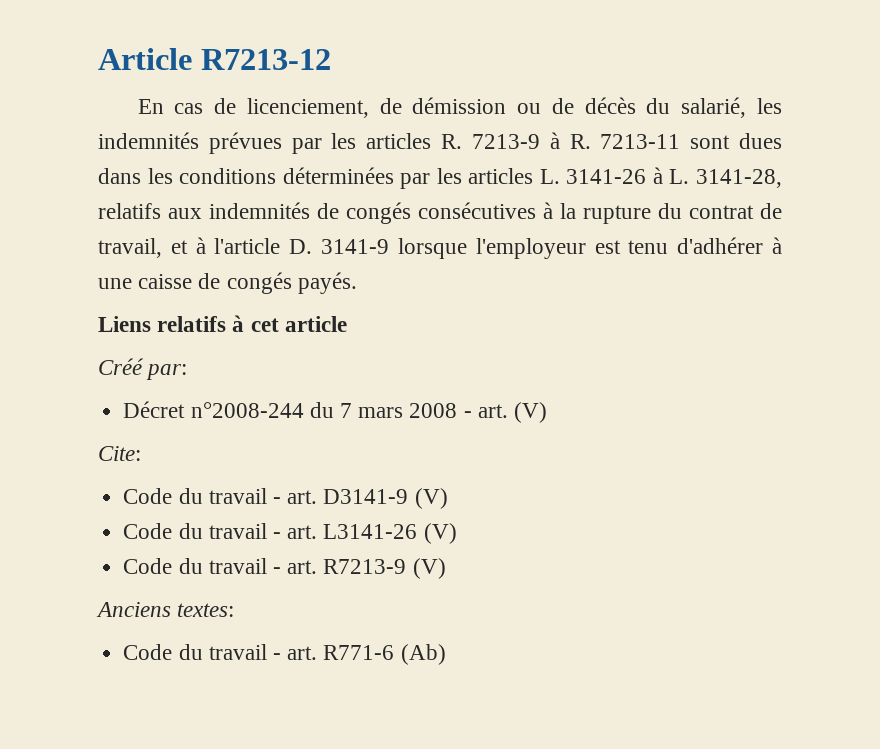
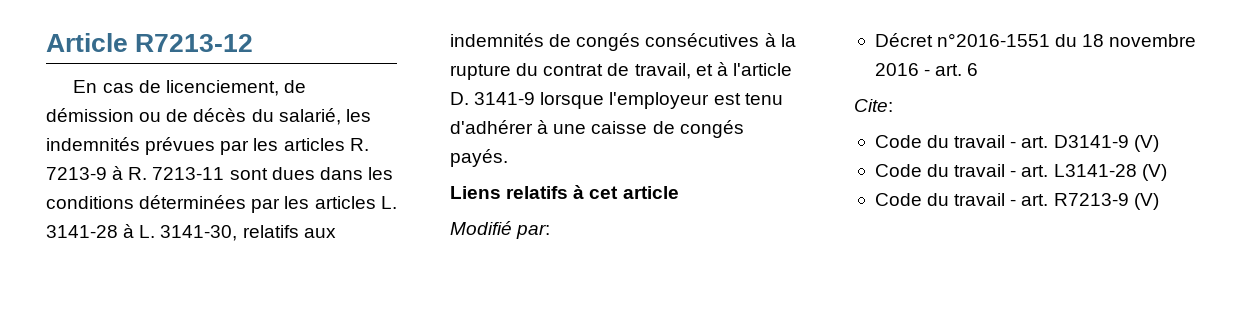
- En cas de licenciement, de démission ou de décès du salarié, les indemnités prévues par les articles R. 7213-9 à R. 7213-11 sont dues dans les conditions déterminées par les articles L. 3141-26 à L. 3141-28, relatifs aux indemnités de congés consécutives à la rupture du contrat de travail, et à l'article D. 3141-9 lorsque l'employeur est tenu d'adhérer à une caisse de congés payés.
+ En cas de licenciement, de démission ou de décès du salarié, les indemnités prévues par les articles R. 7213-9 à R. 7213-11 sont dues dans les conditions déterminées par les articles L. 3141-28 à L. 3141-30, relatifs aux indemnités de congés consécutives à la rupture du contrat de travail, et à l'article D. 3141-9 lorsque l'employeur est tenu d'adhérer à une caisse de congés payés.
- Créé par:
+ Modifié par:
- Décret n°2008-244 du 7 mars 2008 - art. (V)
+ Décret n°2016-1551 du 18 novembre 2016 - art. 6
- Code du travail - art. L3141-26 (V)
+ Code du travail - art. L3141-28 (V)
- Anciens textes:
- Code du travail - art. R771-6 (Ab)

